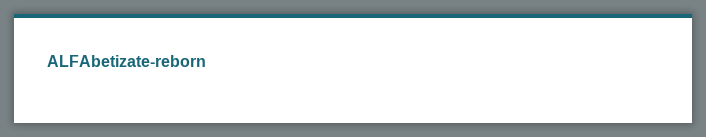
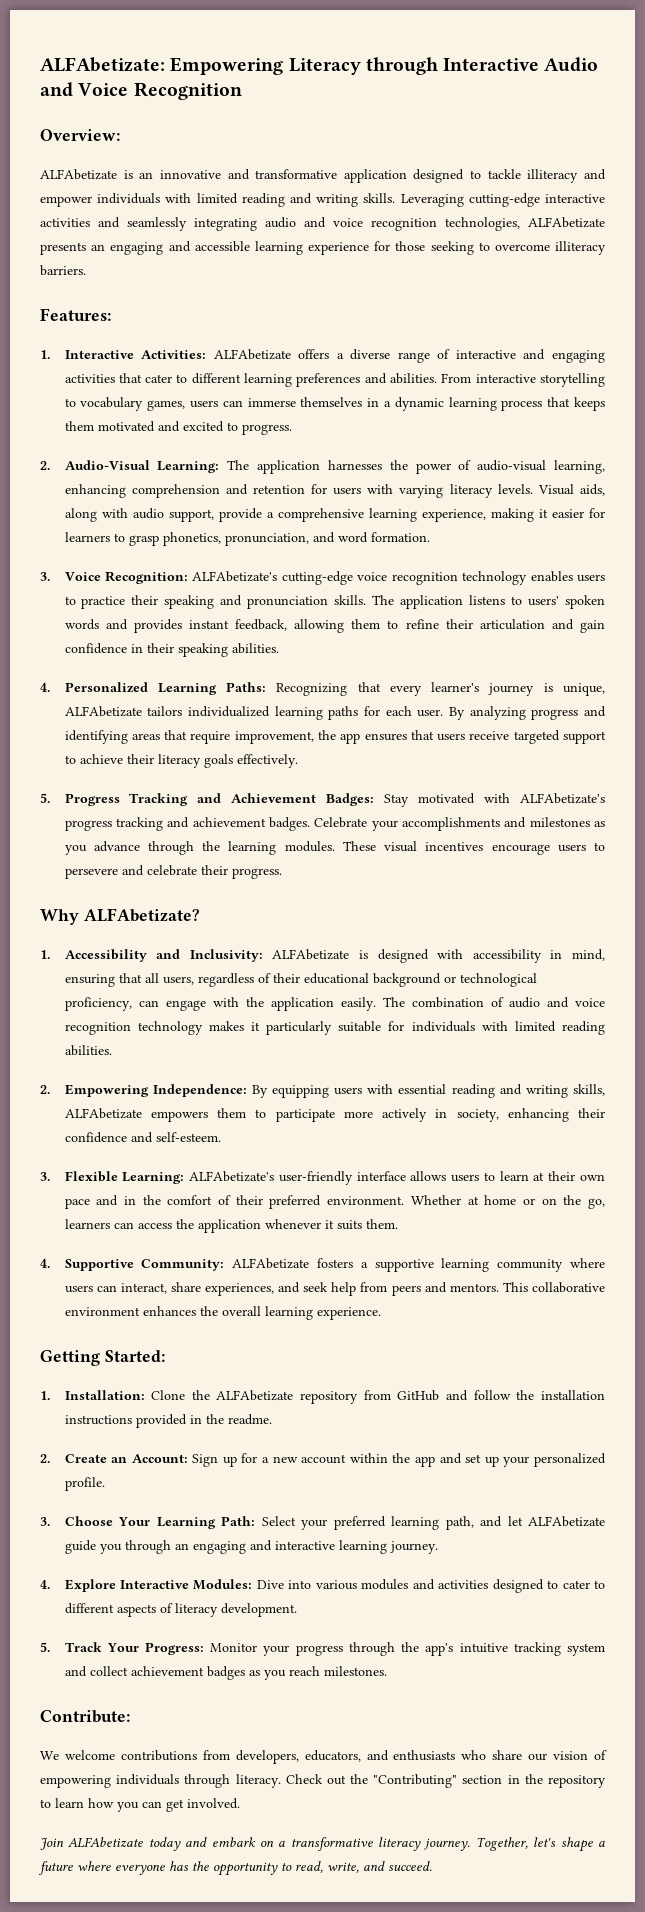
- ALFAbetizate-reborn
+ ALFAbetizate: Empowering Literacy through Interactive Audio and Voice Recognition
+ Overview:
+ ALFAbetizate is an innovative and transformative application designed to tackle illiteracy and empower individuals with limited reading and writing skills. Leveraging cutting-edge interactive activities and seamlessly integrating audio and voice recognition technologies, ALFAbetizate presents an engaging and accessible learning experience for those seeking to overcome illiteracy barriers.
+ Features:
+ 1. Interactive Activities: ALFAbetizate offers a diverse range of interactive and engaging activities that cater to different learning preferences and abilities. From interactive storytelling to vocabulary games, users can immerse themselves in a dynamic learning process that keeps them motivated and excited to progress.
+ 2. Audio-Visual Learning: The application harnesses the power of audio-visual learning, enhancing comprehension and retention for users with varying literacy levels. Visual aids, along with audio support, provide a comprehensive learning experience, making it easier for learners to grasp phonetics, pronunciation, and word formation.
+ 3. Voice Recognition: ALFAbetizate's cutting-edge voice recognition technology enables users to practice their speaking and pronunciation skills. The application listens to users' spoken words and provides instant feedback, allowing them to refine their articulation and gain confidence in their speaking abilities.
+ 4. Personalized Learning Paths: Recognizing that every learner's journey is unique, ALFAbetizate tailors individualized learning paths for each user. By analyzing progress and identifying areas that require improvement, the app ensures that users receive targeted support to achieve their literacy goals effectively.
+ 5. Progress Tracking and Achievement Badges: Stay motivated with ALFAbetizate's progress tracking and achievement badges. Celebrate your accomplishments and milestones as you advance through the learning modules. These visual incentives encourage users to persevere and celebrate their progress.
+ Why ALFAbetizate?
+ 1. Accessibility and Inclusivity: ALFAbetizate is designed with accessibility in mind, ensuring that all users, regardless of their educational background or technological proficiency, can engage with the application easily. The combination of audio and voice recognition technology makes it particularly suitable for individuals with limited reading abilities.
+ 2. Empowering Independence: By equipping users with essential reading and writing skills, ALFAbetizate empowers them to participate more actively in society, enhancing their confidence and self-esteem.
+ 3. Flexible Learning: ALFAbetizate's user-friendly interface allows users to learn at their own pace and in the comfort of their preferred environment. Whether at home or on the go, learners can access the application whenever it suits them.
+ 4. Supportive Community: ALFAbetizate fosters a supportive learning community where users can interact, share experiences, and seek help from peers and mentors. This collaborative environment enhances the overall learning experience.
+ Getting Started:
+ 1. Installation: Clone the ALFAbetizate repository from GitHub and follow the installation instructions provided in the readme.
+ 2. Create an Account: Sign up for a new account within the app and set up your personalized profile.
+ 3. Choose Your Learning Path: Select your preferred learning path, and let ALFAbetizate guide you through an engaging and interactive learning journey.
+ 4. Explore Interactive Modules: Dive into various modules and activities designed to cater to different aspects of literacy development.
+ 5. Track Your Progress: Monitor your progress through the app's intuitive tracking system and collect achievement badges as you reach milestones.
+ Contribute:
+ We welcome contributions from developers, educators, and enthusiasts who share our vision of empowering individuals through literacy. Check out the "Contributing" section in the repository to learn how you can get involved.
+ Join ALFAbetizate today and embark on a transformative literacy journey. Together, let's shape a future where everyone has the opportunity to read, write, and succeed.

